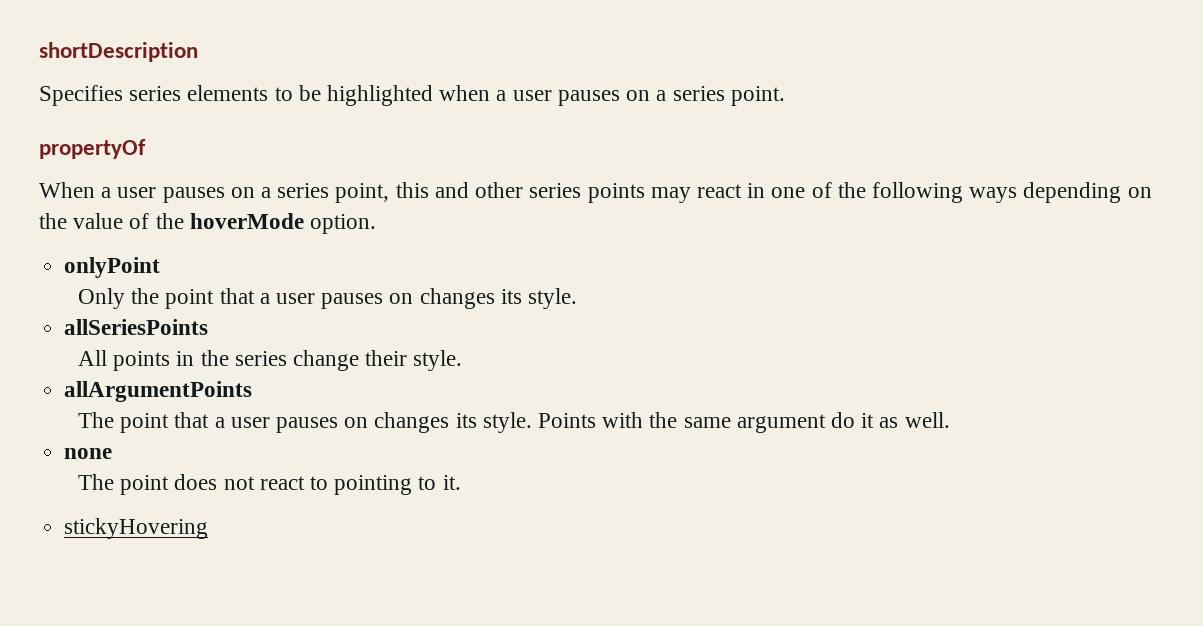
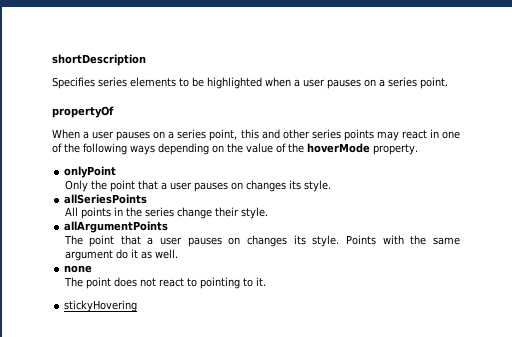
- When a user pauses on a series point, this and other series points may react in one of the following ways depending on the value of the hoverMode option.
+ When a user pauses on a series point, this and other series points may react in one of the following ways depending on the value of the hoverMode property.

